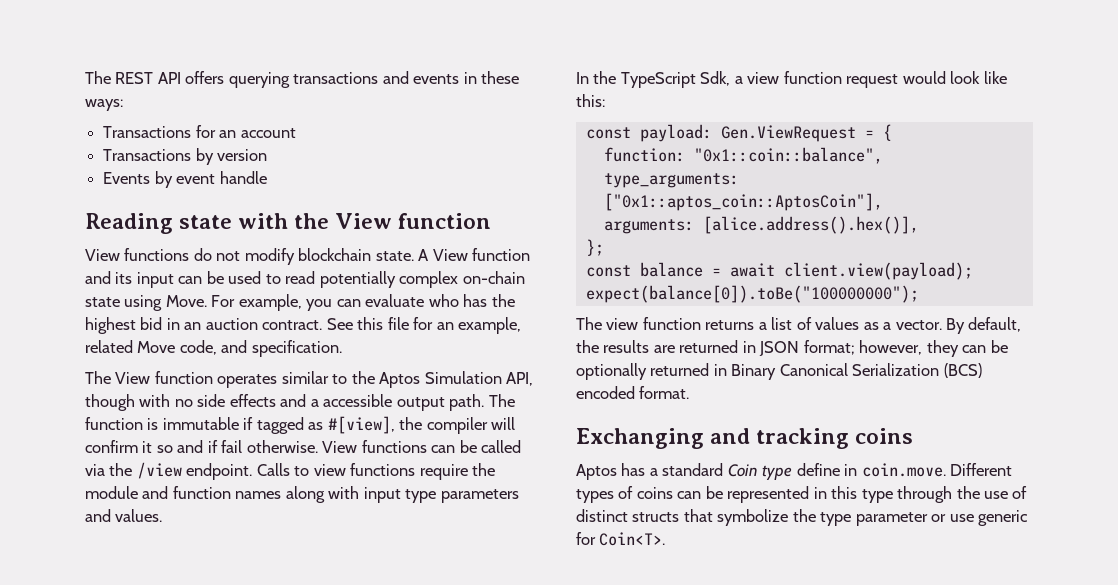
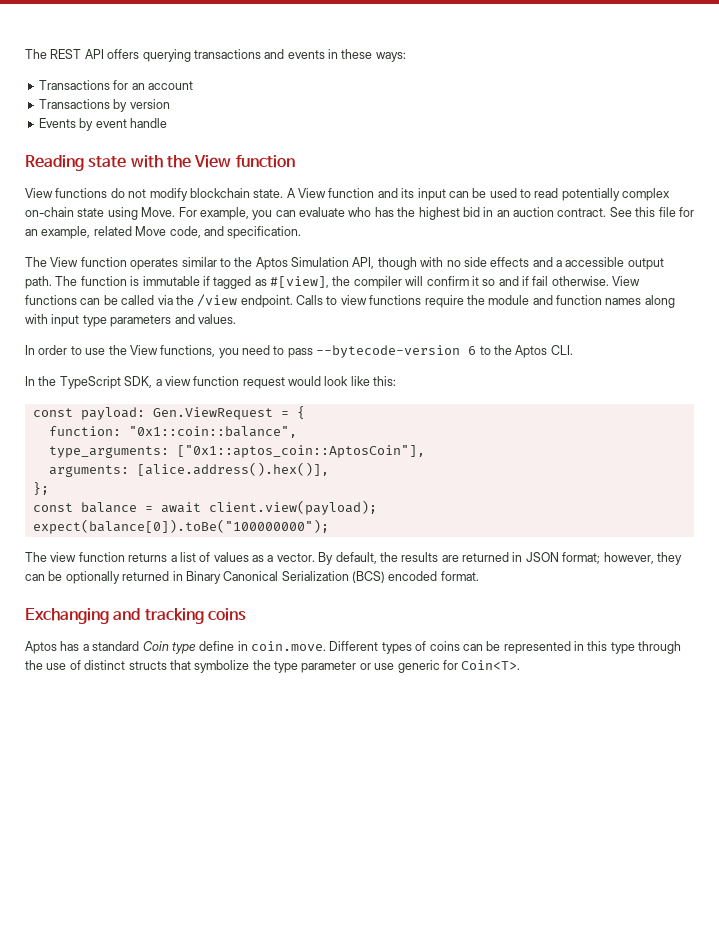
+ In order to use the View functions, you need to pass --bytecode-version 6 to the Aptos CLI.
- In the TypeScript Sdk, a view function request would look like this:
+ In the TypeScript SDK, a view function request would look like this:

